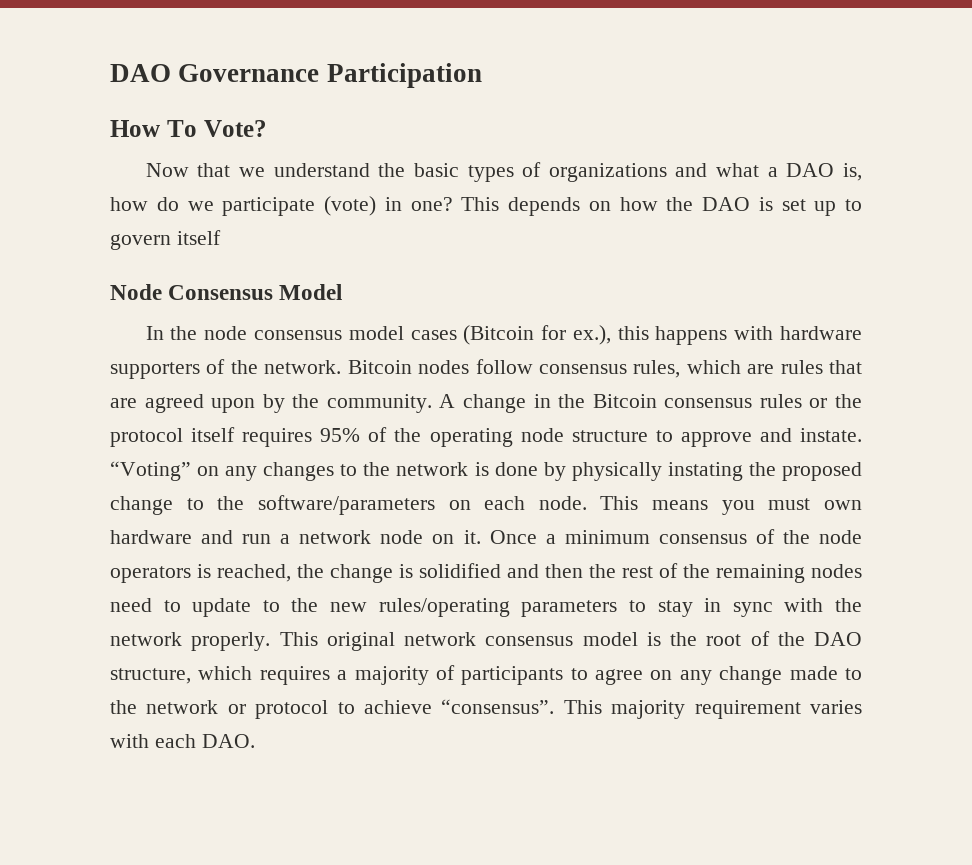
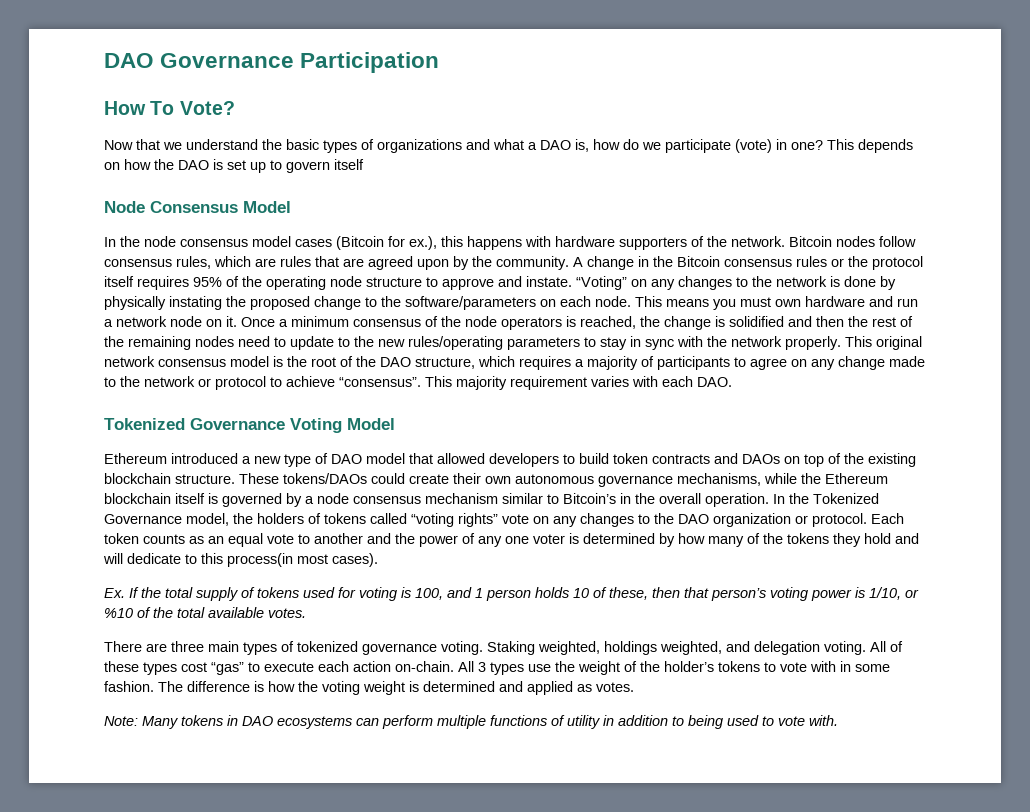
+ Tokenized Governance Voting Model
+ Ethereum introduced a new type of DAO model that allowed developers to build token contracts and DAOs on top of the existing blockchain structure. These tokens/DAOs could create their own autonomous governance mechanisms, while the Ethereum blockchain itself is governed by a node consensus mechanism similar to Bitcoin’s in the overall operation. In the Tokenized Governance model, the holders of tokens called “voting rights” vote on any changes to the DAO organization or protocol. Each token counts as an equal vote to another and the power of any one voter is determined by how many of the tokens they hold and will dedicate to this process(in most cases).
+ Ex. If the total supply of tokens used for voting is 100, and 1 person holds 10 of these, then that person’s voting power is 1/10, or %10 of the total available votes.
+ There are three main types of tokenized governance voting. Staking weighted, holdings weighted, and delegation voting. All of these types cost “gas” to execute each action on-chain. All 3 types use the weight of the holder’s tokens to vote with in some fashion. The difference is how the voting weight is determined and applied as votes.
+ Note: Many tokens in DAO ecosystems can perform multiple functions of utility in addition to being used to vote with.

